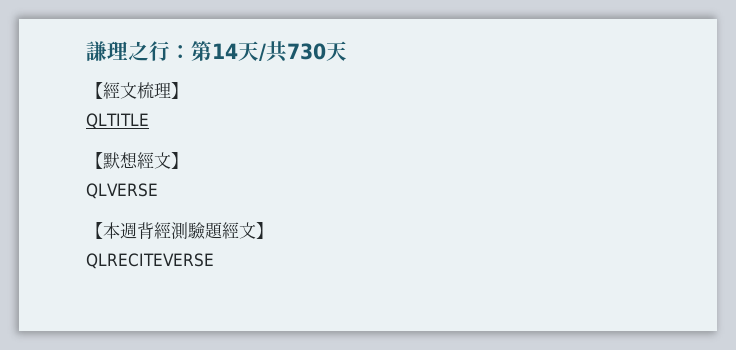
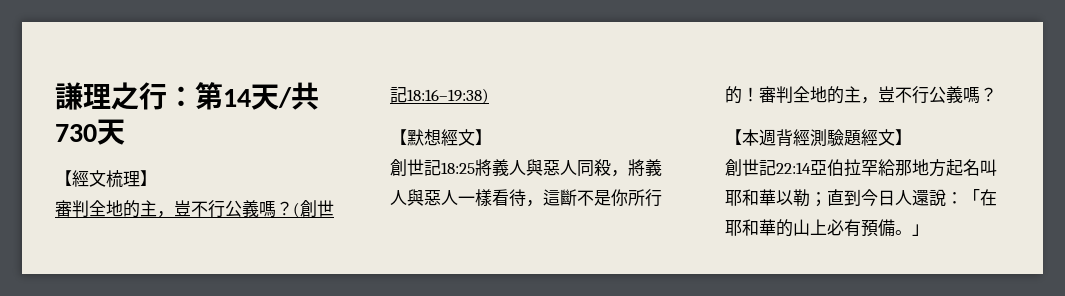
- QLTITLE
+ 審判全地的主，豈不行公義嗎？(創世記18:16–19:38)
  【默想經文】
- QLVERSE
+ 創世記18:25將義人與惡人同殺，將義人與惡人一樣看待，這斷不是你所行的！審判全地的主，豈不行公義嗎？
- QLRECITEVERSE
+ 創世記22:14亞伯拉罕給那地方起名叫耶和華以勒；直到今日人還說：「在耶和華的山上必有預備。」

